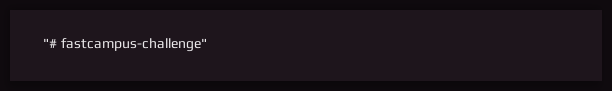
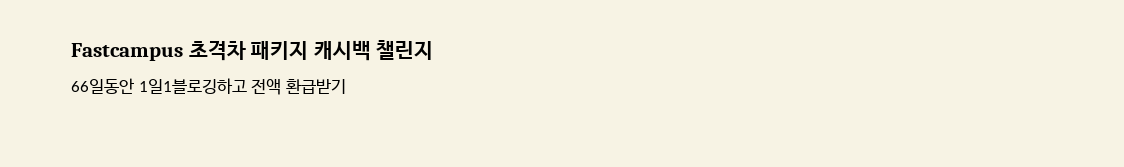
- "# fastcampus-challenge"
+ Fastcampus 초격차 패키지 캐시백 챌린지
+ 66일동안 1일1블로깅하고 전액 환급받기

